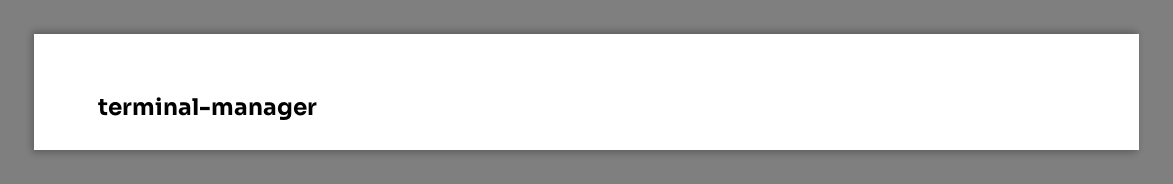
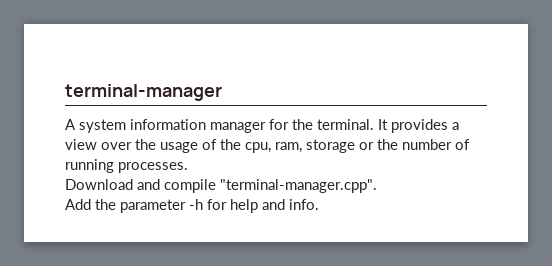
+ A system information manager for the terminal. It provides a view over the usage of the cpu, ram, storage or the number of running processes.
+ Download and compile "terminal-manager.cpp".
+ Add the parameter -h for help and info.

